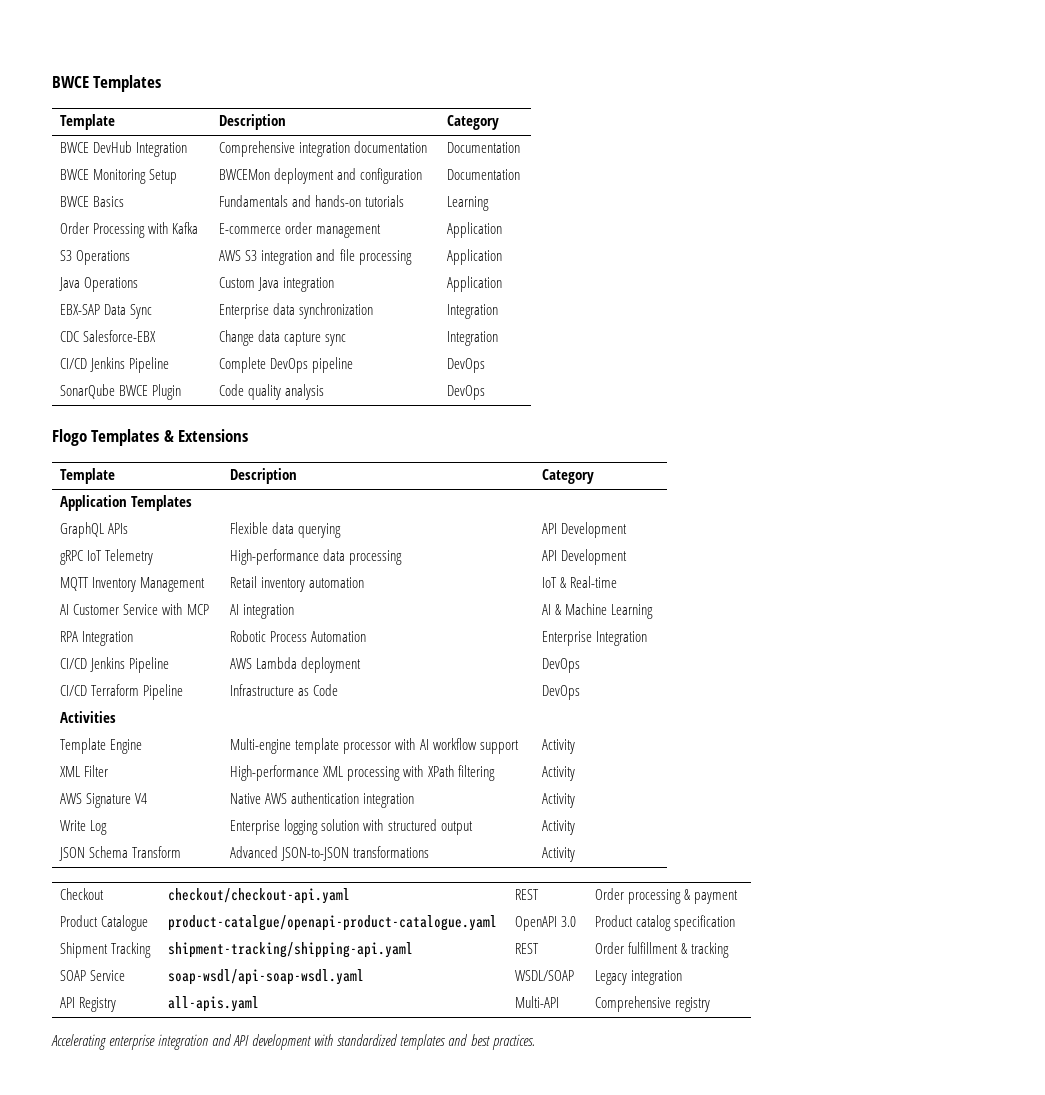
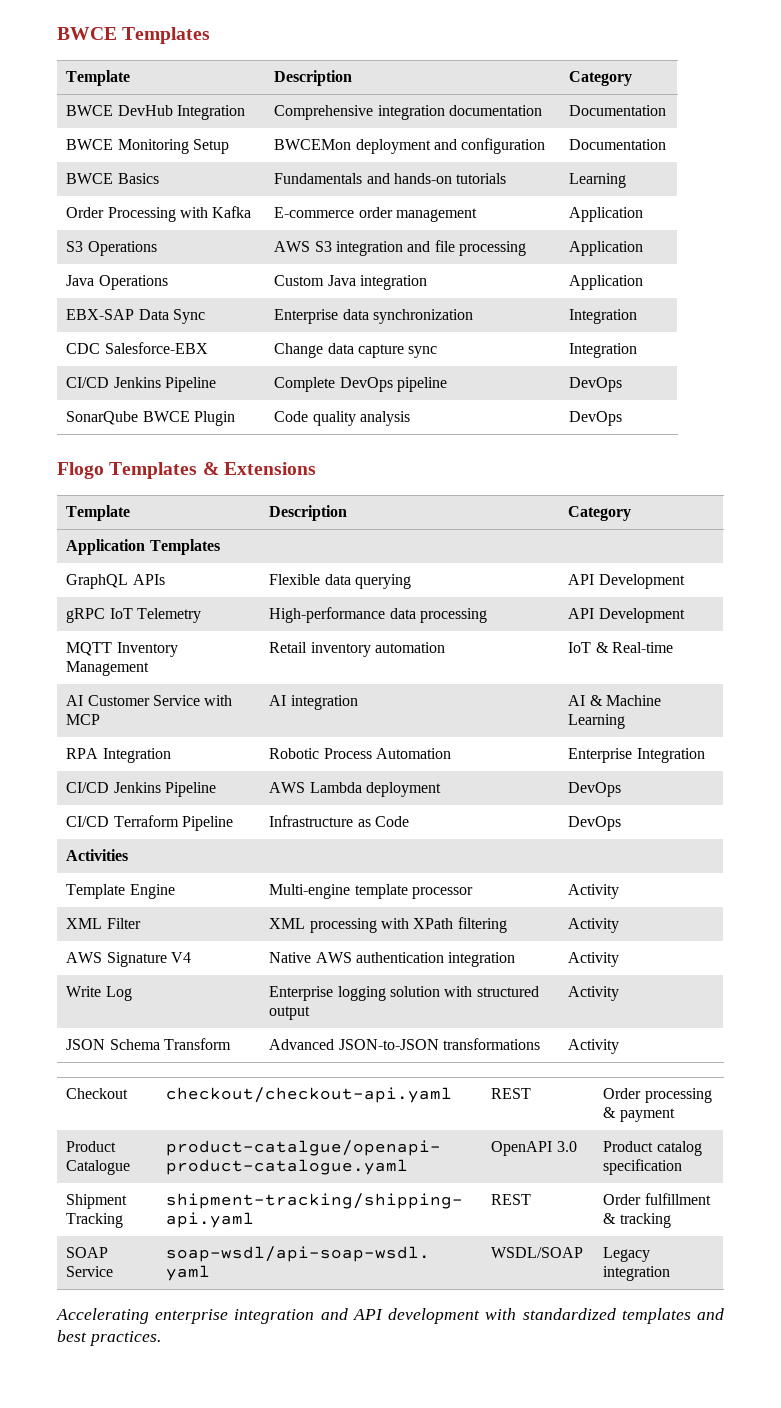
- Template Engine | Multi-engine template processor with AI workflow support | Activity
+ Template Engine | Multi-engine template processor | Activity
- XML Filter | High-performance XML processing with XPath filtering | Activity
+ XML Filter | XML processing with XPath filtering | Activity
- API Registry | all-apis.yaml | Multi-API | Comprehensive registry

